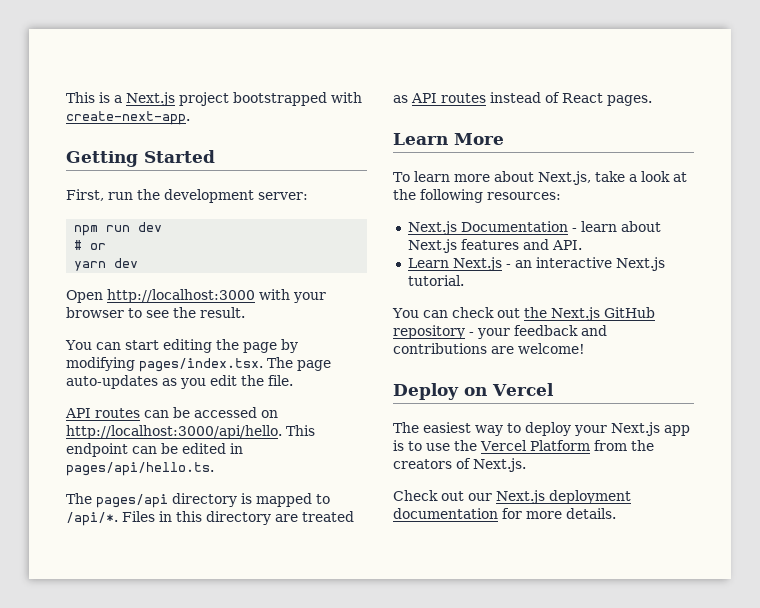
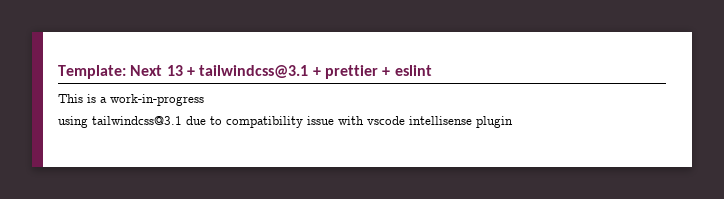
- This is a Next.js project bootstrapped with create-next-app.
- Getting Started
- First, run the development server:
- npm run dev
- # or
- yarn dev
- Open http://localhost:3000 with your browser to see the result.
- You can start editing the page by modifying pages/index.tsx. The page auto-updates as you edit the file.
- API routes can be accessed on http://localhost:3000/api/hello. This endpoint can be edited in pages/api/hello.ts.
- The pages/api directory is mapped to /api/*. Files in this directory are treated as API routes instead of React pages.
- Learn More
- To learn more about Next.js, take a look at the following resources:
- Next.js Documentation - learn about Next.js features and API.
- Learn Next.js - an interactive Next.js tutorial.
- You can check out the Next.js GitHub repository - your feedback and contributions are welcome!
- Deploy on Vercel
- The easiest way to deploy your Next.js app is to use the Vercel Platform from the creators of Next.js.
- Check out our Next.js deployment documentation for more details.
+ Template: Next 13 + tailwindcss@3.1 + prettier + eslint
+ This is a work-in-progress
+ using tailwindcss@3.1 due to compatibility issue with vscode intellisense plugin

